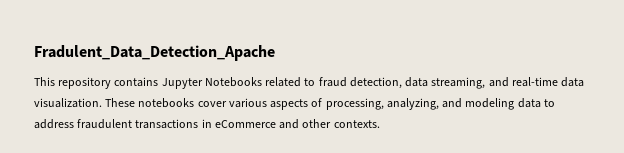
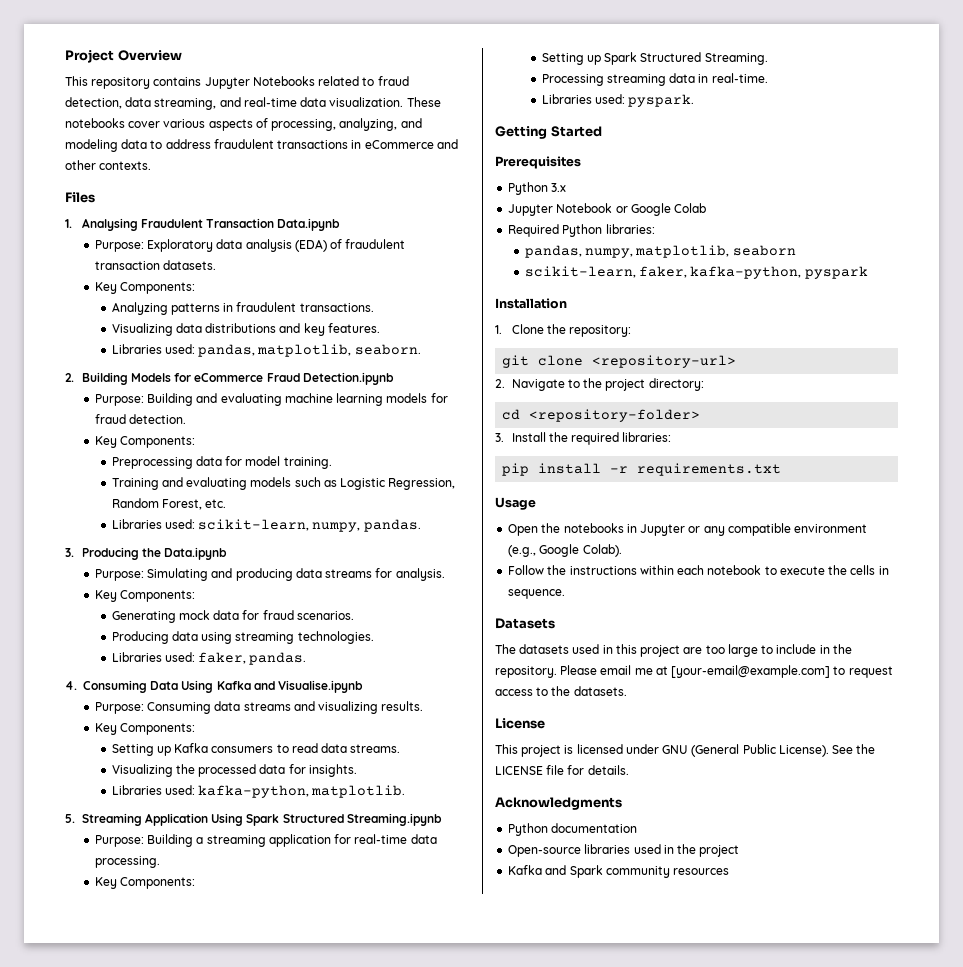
- Fradulent_Data_Detection_Apache
+ Project Overview
+ Files
+ 1. Analysing Fraudulent Transaction Data.ipynb
+ Purpose: Exploratory data analysis (EDA) of fraudulent transaction datasets.
+ Key Components:
+ Analyzing patterns in fraudulent transactions.
+ Visualizing data distributions and key features.
+ Libraries used: pandas, matplotlib, seaborn.
+ 2. Building Models for eCommerce Fraud Detection.ipynb
+ Purpose: Building and evaluating machine learning models for fraud detection.
+ Key Components:
+ Preprocessing data for model training.
+ Training and evaluating models such as Logistic Regression, Random Forest, etc.
+ Libraries used: scikit-learn, numpy, pandas.
+ 3. Producing the Data.ipynb
+ Purpose: Simulating and producing data streams for analysis.
+ Key Components:
+ Generating mock data for fraud scenarios.
+ Producing data using streaming technologies.
+ Libraries used: faker, pandas.
+ 4. Consuming Data Using Kafka and Visualise.ipynb
+ Purpose: Consuming data streams and visualizing results.
+ Key Components:
+ Setting up Kafka consumers to read data streams.
+ Visualizing the processed data for insights.
+ Libraries used: kafka-python, matplotlib.
+ 5. Streaming Application Using Spark Structured Streaming.ipynb
+ Purpose: Building a streaming application for real-time data processing.
+ Key Components:
+ Setting up Spark Structured Streaming.
+ Processing streaming data in real-time.
+ Libraries used: pyspark.
+ Getting Started
+ Prerequisites
+ Python 3.x
+ Jupyter Notebook or Google Colab
+ Required Python libraries:
+ pandas, numpy, matplotlib, seaborn
+ scikit-learn, faker, kafka-python, pyspark
+ Installation
+ 1. Clone the repository:
+ git clone <repository-url>
+ 2. Navigate to the project directory:
+ cd <repository-folder>
+ 3. Install the required libraries:
+ pip install -r requirements.txt
+ Usage
+ Open the notebooks in Jupyter or any compatible environment (e.g., Google Colab).
+ Follow the instructions within each notebook to execute the cells in sequence.
+ Datasets
+ The datasets used in this project are too large to include in the repository. Please email me at [your-email@example.com] to request access to the datasets.
+ License
+ This project is licensed under GNU (General Public License). See the LICENSE file for details.
+ Acknowledgments
+ Python documentation
+ Open-source libraries used in the project
+ Kafka and Spark community resources

